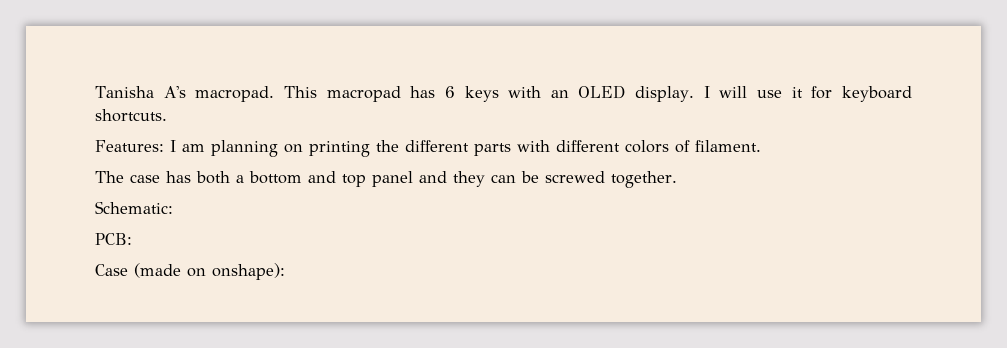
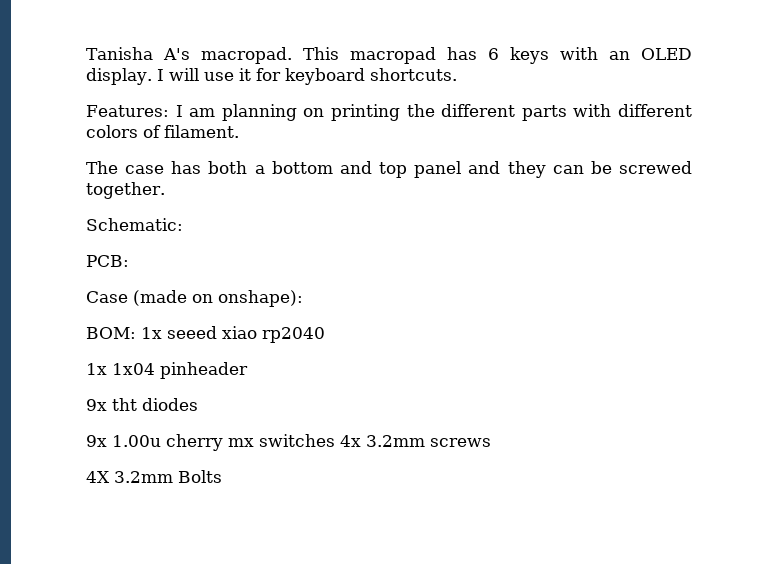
+ BOM: 1x seeed xiao rp2040
+ 1x 1x04 pinheader
+ 9x tht diodes
+ 9x 1.00u cherry mx switches 4x 3.2mm screws
+ 4X 3.2mm Bolts

